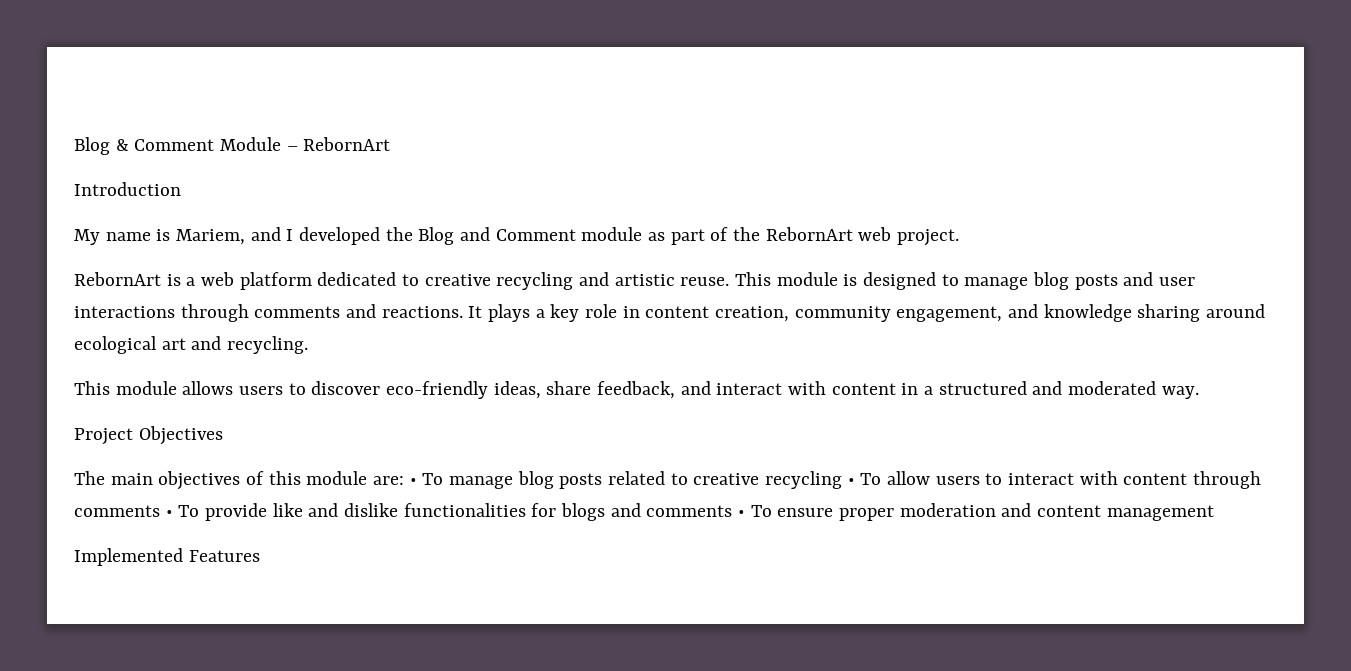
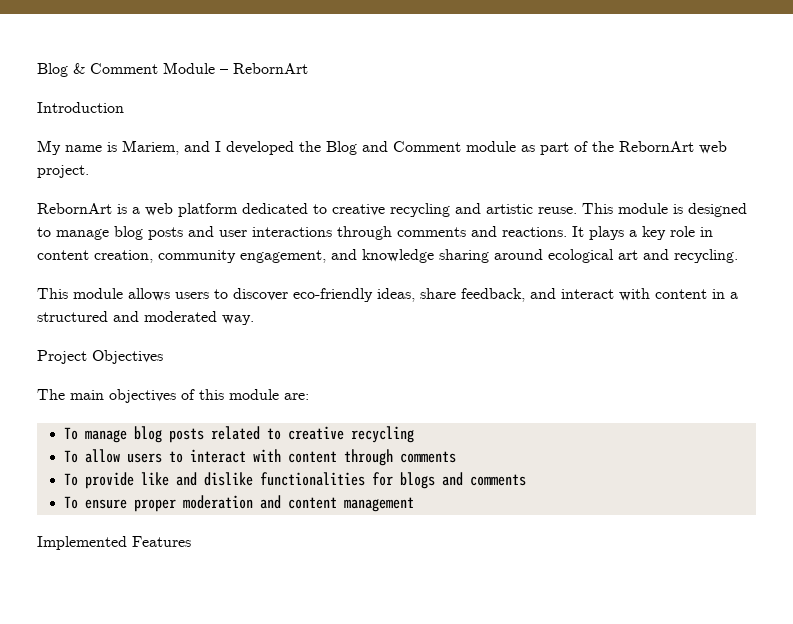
- The main objectives of this module are: • To manage blog posts related to creative recycling • To allow users to interact with content through comments • To provide like and dislike functionalities for blogs and comments • To ensure proper moderation and content management
+ The main objectives of this module are:
+ To manage blog posts related to creative recycling
+ To allow users to interact with content through comments
+ To provide like and dislike functionalities for blogs and comments
+ To ensure proper moderation and content management

